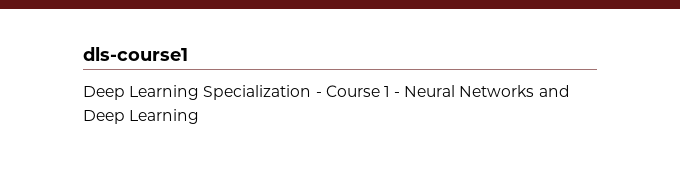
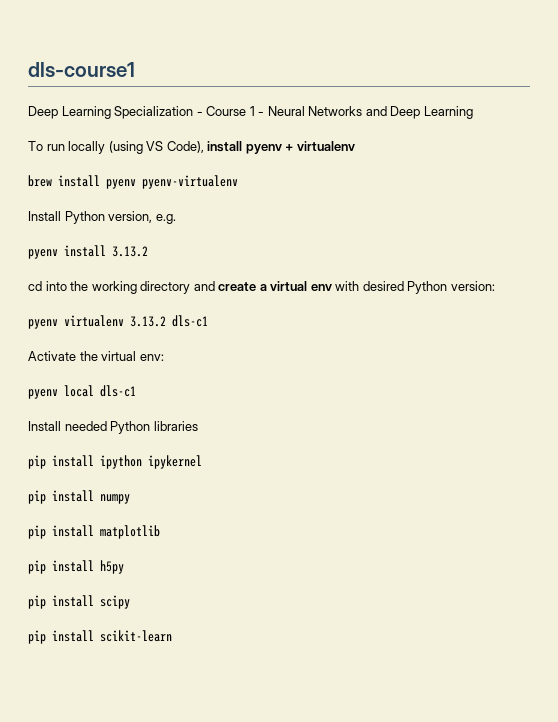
+ To run locally (using VS Code), install pyenv + virtualenv
+ brew install pyenv pyenv-virtualenv
+ Install Python version, e.g.
+ pyenv install 3.13.2
+ cd into the working directory and create a virtual env with desired Python version:
+ pyenv virtualenv 3.13.2 dls-c1
+ Activate the virtual env:
+ pyenv local dls-c1
+ Install needed Python libraries
+ pip install ipython ipykernel
+ pip install numpy
+ pip install matplotlib
+ pip install h5py
+ pip install scipy
+ pip install scikit-learn

